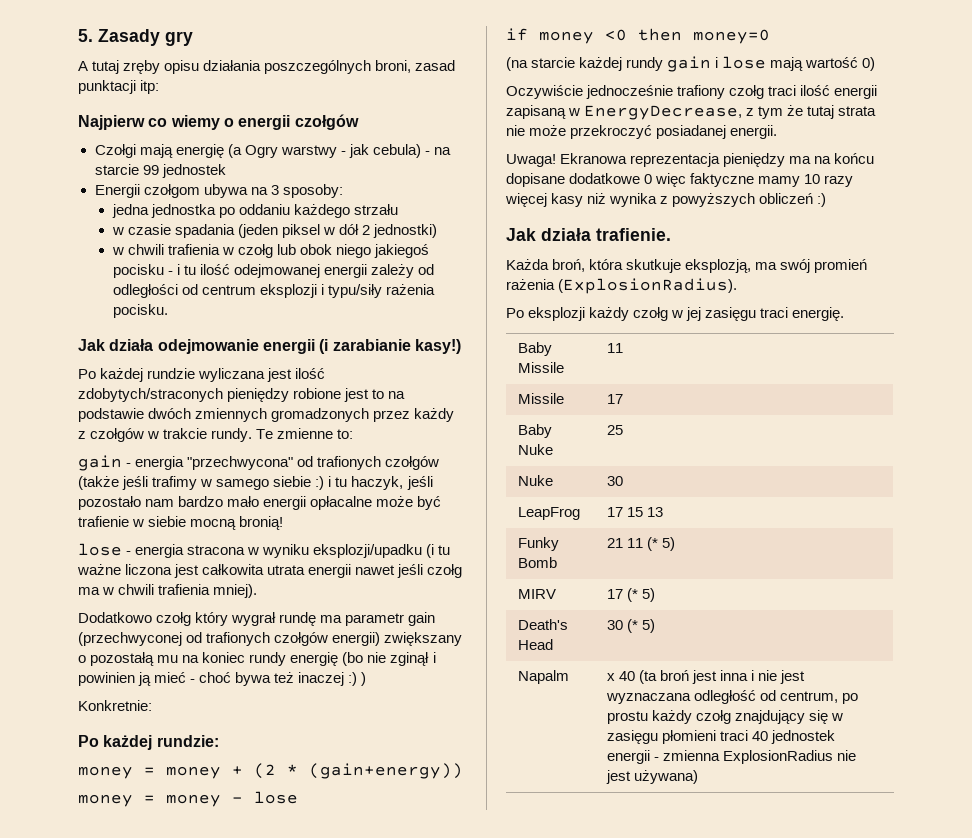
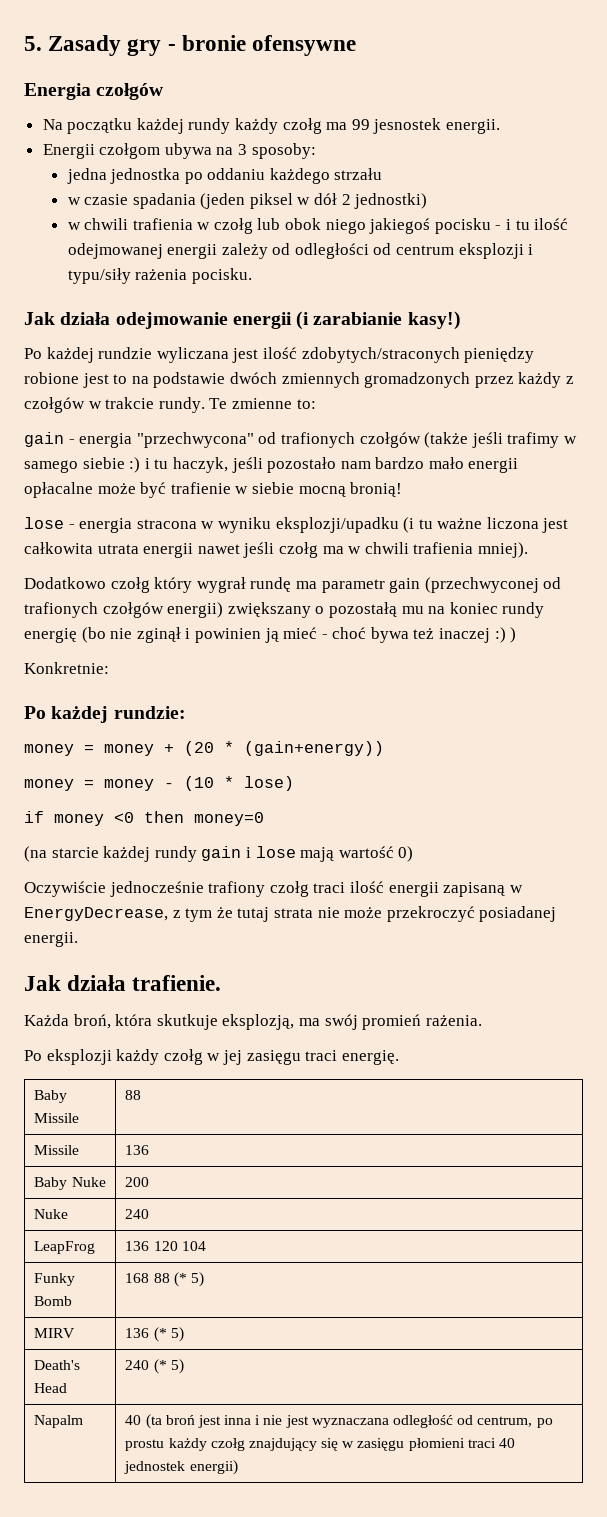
- 5. Zasady gry
- A tutaj zręby opisu działania poszczególnych broni, zasad punktacji itp:
- Najpierw co wiemy o energii czołgów
- Czołgi mają energię (a Ogry warstwy - jak cebula) - na starcie 99 jednostek
+ 5. Zasady gry - bronie ofensywne
+ Energia czołgów
+ Na początku każdej rundy każdy czołg ma 99 jesnostek energii.
- money = money + (2 * (gain+energy))
+ money = money + (20 * (gain+energy))
- money = money - lose
+ money = money - (10 * lose)
- Uwaga! Ekranowa reprezentacja pieniędzy ma na końcu dopisane dodatkowe 0 więc faktyczne mamy 10 razy więcej kasy niż wynika z powyższych obliczeń :)
- Każda broń, która skutkuje eksplozją, ma swój promień rażenia (ExplosionRadius).
+ Każda broń, która skutkuje eksplozją, ma swój promień rażenia.
- Baby Missile | 11
- Missile | 17
+ Baby Missile | 88
+ Missile | 136
- Baby Nuke | 25
- Nuke | 30
+ Baby Nuke | 200
+ Nuke | 240
- LeapFrog | 17 15 13
+ LeapFrog | 136 120 104
- Funky Bomb | 21 11 (* 5)
+ Funky Bomb | 168 88 (* 5)
- MIRV | 17 (* 5)
+ MIRV | 136 (* 5)
- Death's Head | 30 (* 5)
+ Death's Head | 240 (* 5)
- Napalm | x 40 (ta broń jest inna i nie jest wyznaczana odległość od centrum, po prostu każdy czołg znajdujący się w zasięgu płomieni traci 40 jednostek energii - zmienna ExplosionRadius nie jest używana)
+ Napalm | 40 (ta broń jest inna i nie jest wyznaczana odległość od centrum, po prostu każdy czołg znajdujący się w zasięgu płomieni traci 40 jednostek energii)

